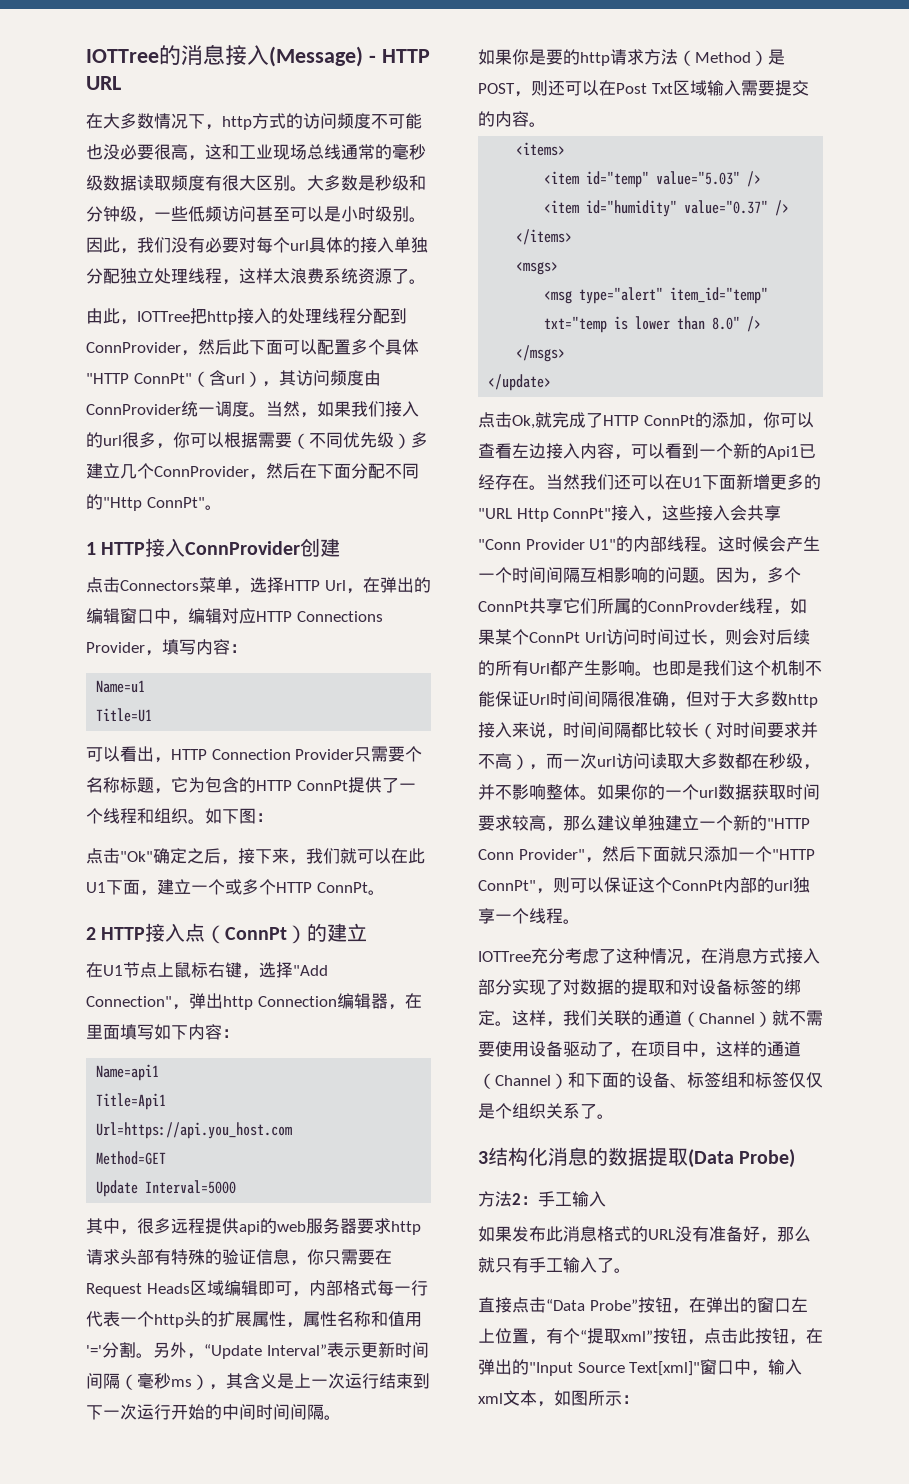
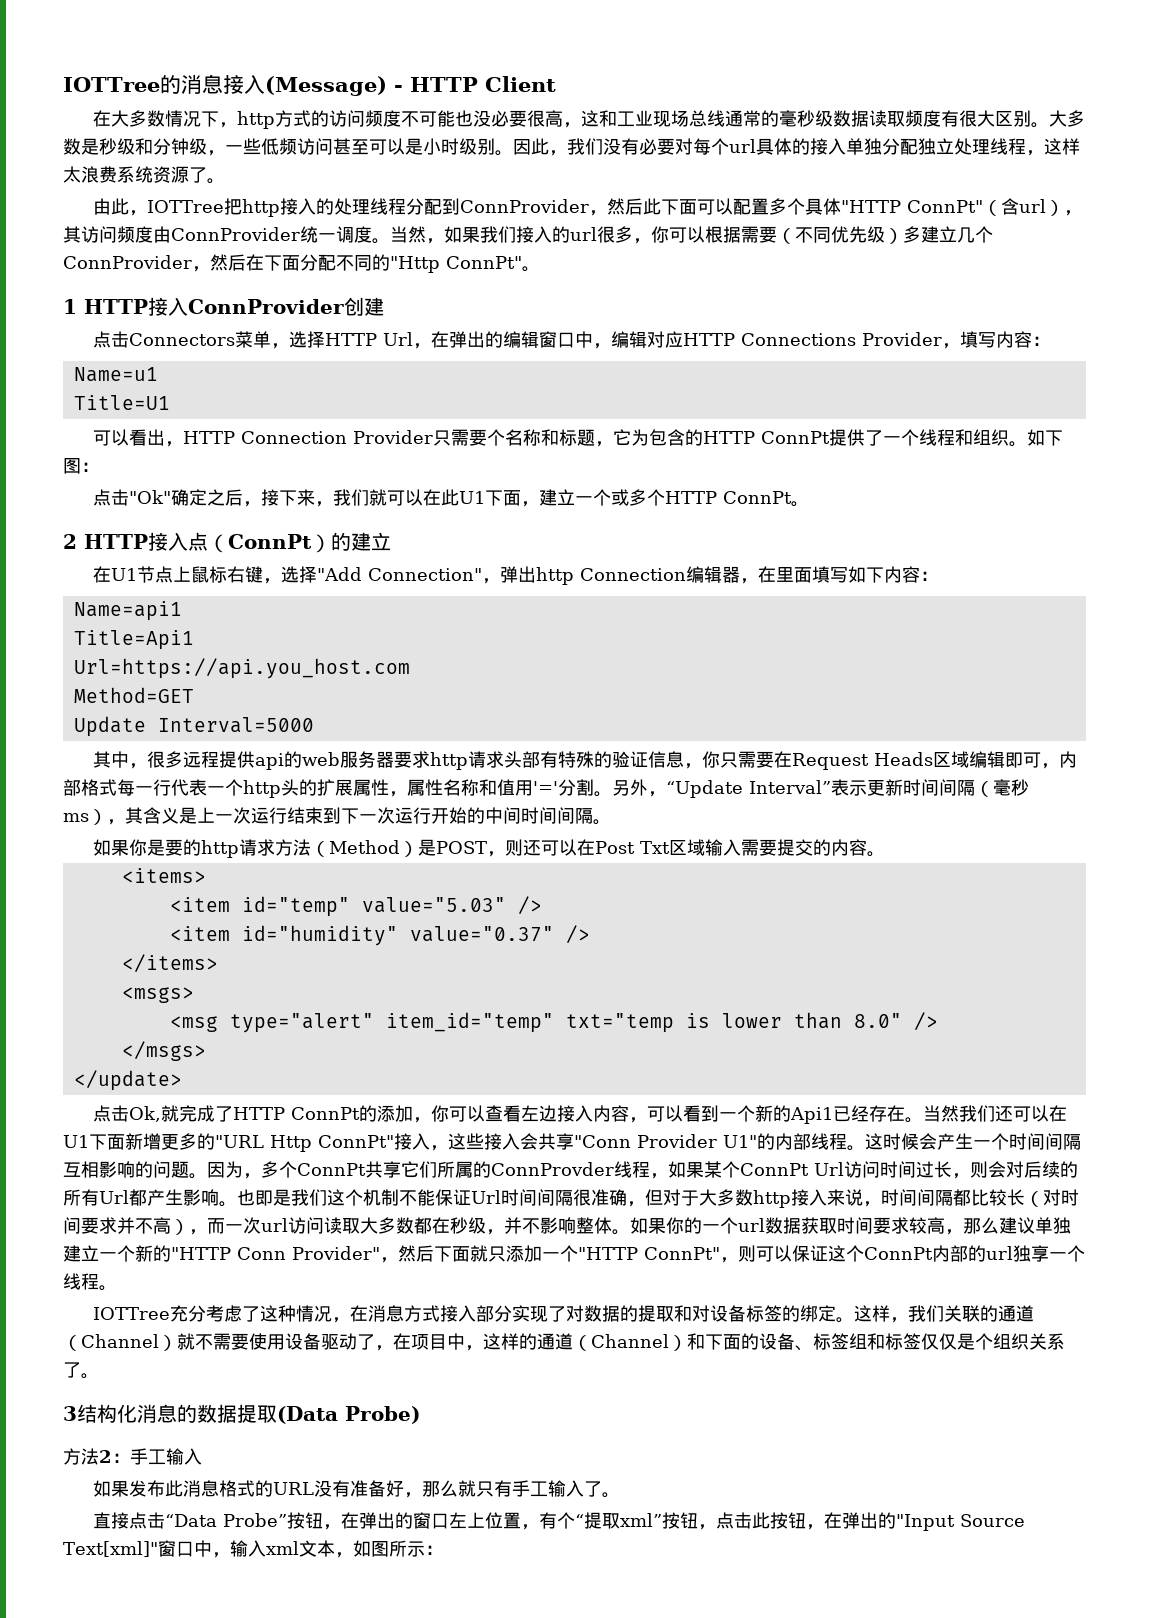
- IOTTree的消息接入(Message) - HTTP URL
+ IOTTree的消息接入(Message) - HTTP Client
- 可以看出，HTTP Connection Provider只需要个名称标题，它为包含的HTTP ConnPt提供了一个线程和组织。
+ 可以看出，HTTP Connection Provider只需要个名称和标题，它为包含的HTTP ConnPt提供了一个线程和组织。

